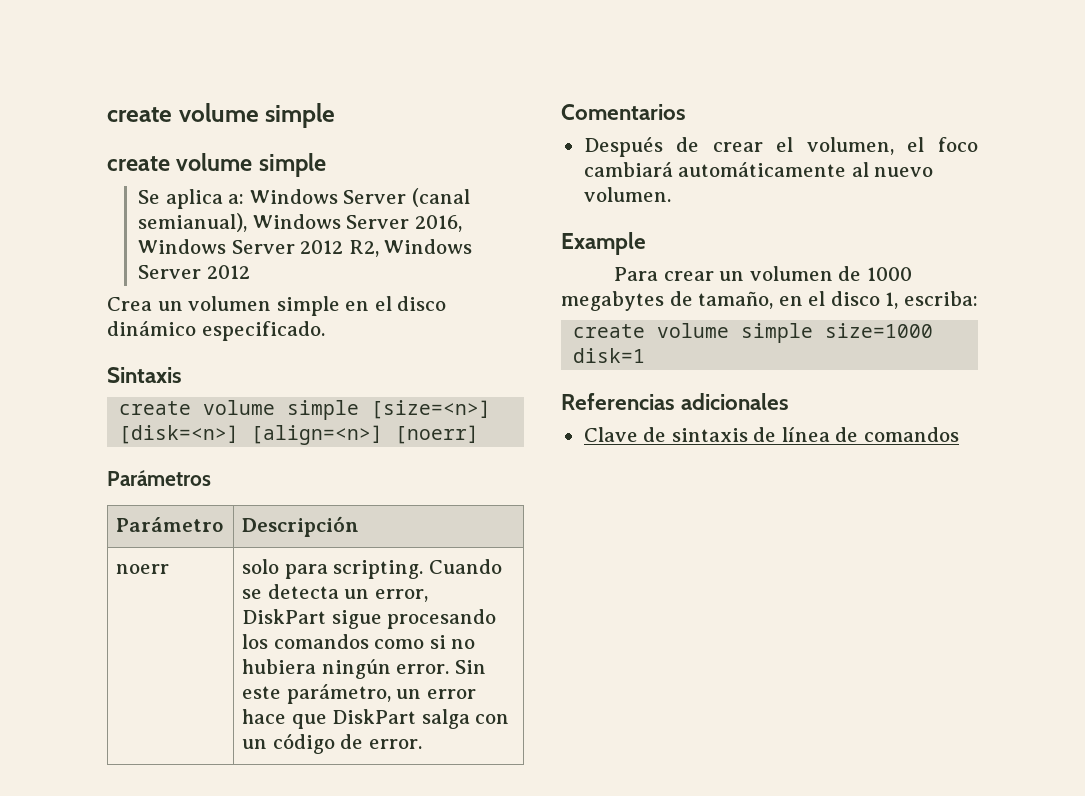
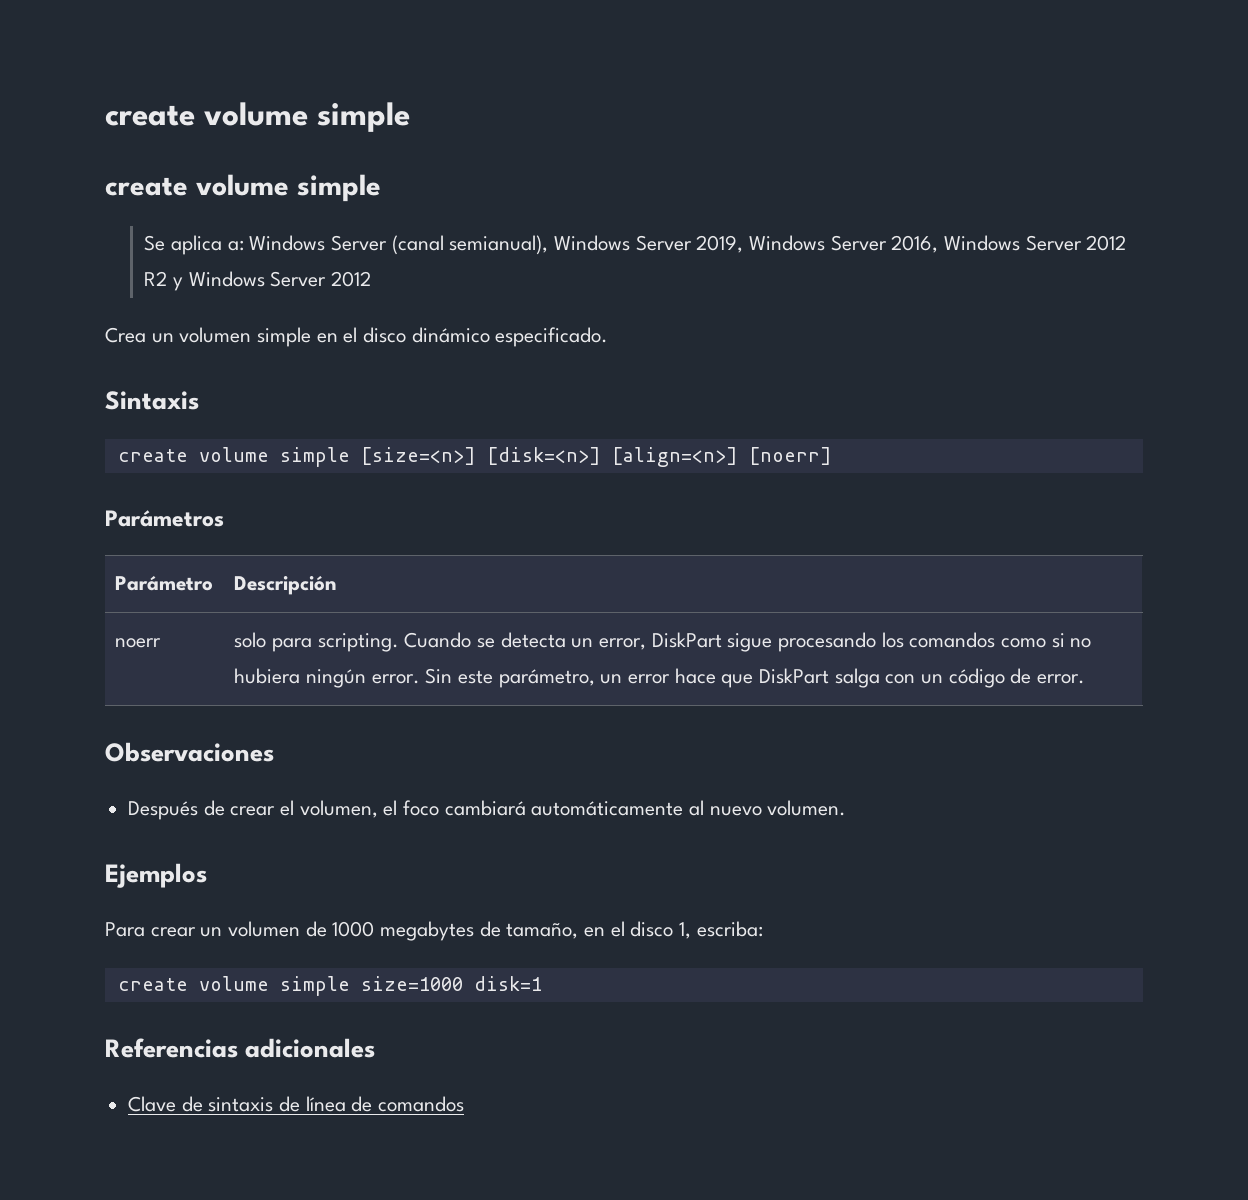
- Se aplica a: Windows Server (canal semianual), Windows Server 2016, Windows Server 2012 R2, Windows Server 2012
+ Se aplica a: Windows Server (canal semianual), Windows Server 2019, Windows Server 2016, Windows Server 2012 R2 y Windows Server 2012
- Comentarios
+ Observaciones
- Example
+ Ejemplos

